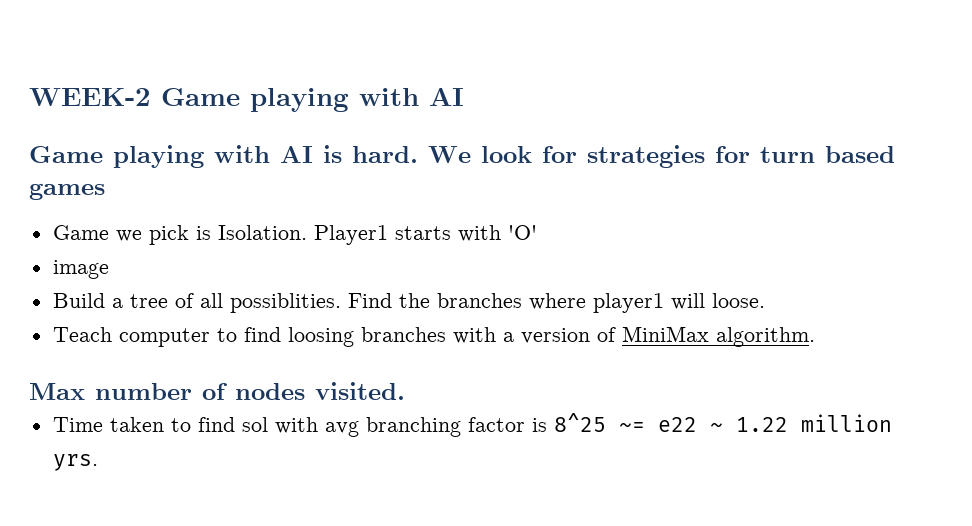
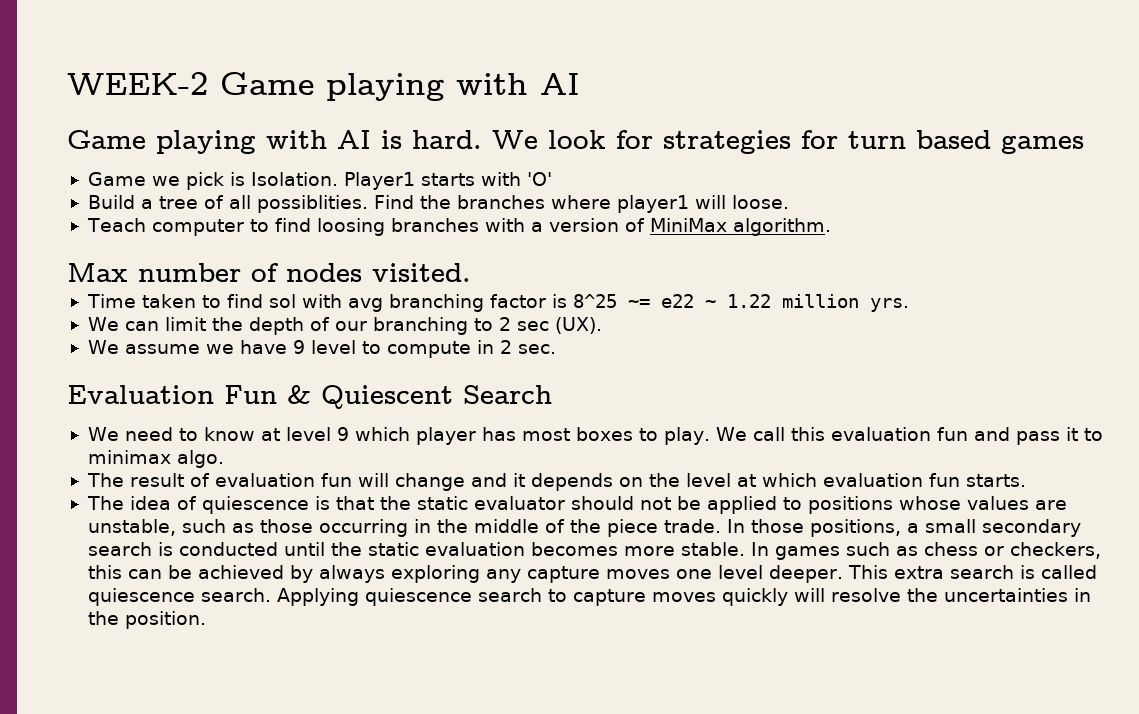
- image
+ We can limit the depth of our branching to 2 sec (UX).
+ We assume we have 9 level to compute in 2 sec.
+ Evaluation Fun & Quiescent Search
+ We need to know at level 9 which player has most boxes to play. We call this evaluation fun and pass it to minimax algo.
+ The result of evaluation fun will change and it depends on the level at which evaluation fun starts.
+ The idea of quiescence is that the static evaluator should not be applied to positions whose values are unstable, such as those occurring in the middle of the piece trade. In those positions, a small secondary search is conducted until the static evaluation becomes more stable. In games such as chess or checkers, this can be achieved by always exploring any capture moves one level deeper. This extra search is called quiescence search. Applying quiescence search to capture moves quickly will resolve the uncertainties in the position.

